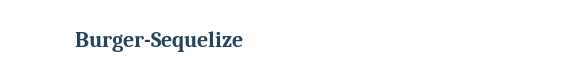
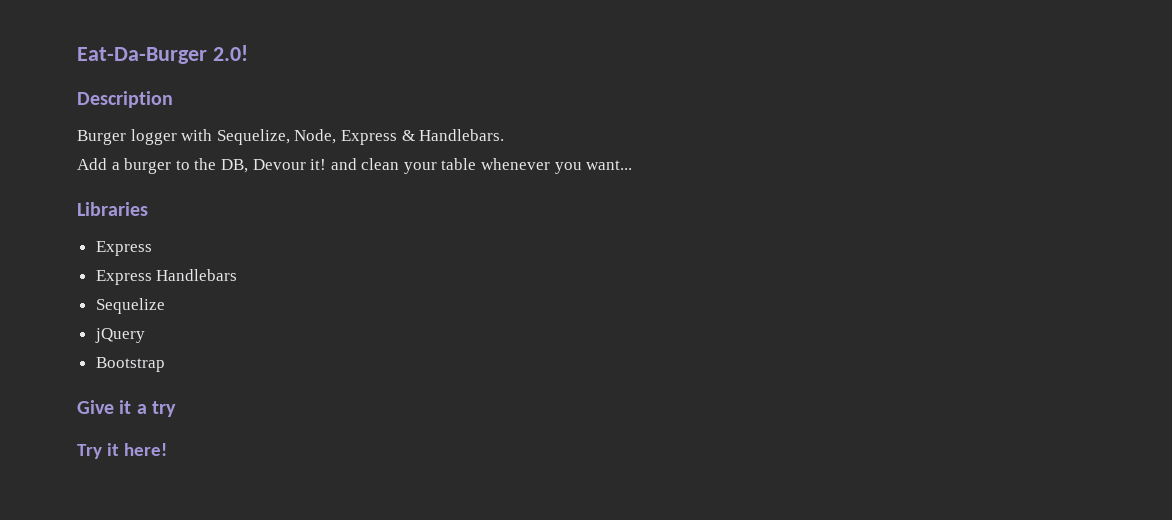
- Burger-Sequelize
+ Eat-Da-Burger 2.0!
+ Description
+ Burger logger with Sequelize, Node, Express & Handlebars.
+ Add a burger to the DB, Devour it! and clean your table whenever you want...
+ Libraries
+ Express
+ Express Handlebars
+ Sequelize
+ jQuery
+ Bootstrap
+ Give it a try
+ Try it here!

